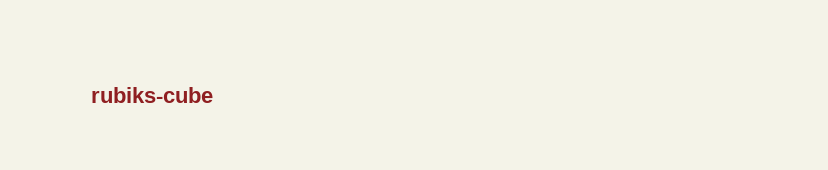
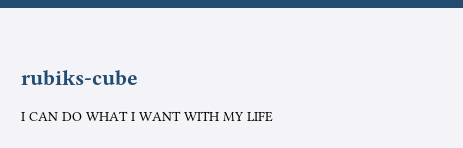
+ I CAN DO WHAT I WANT WITH MY LIFE

